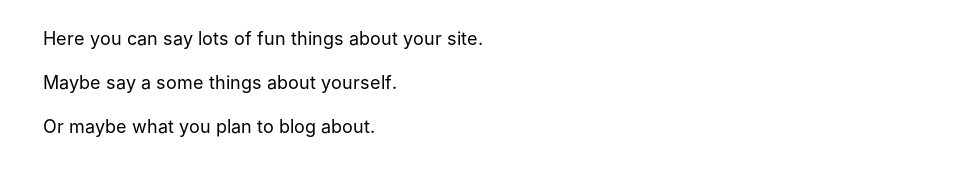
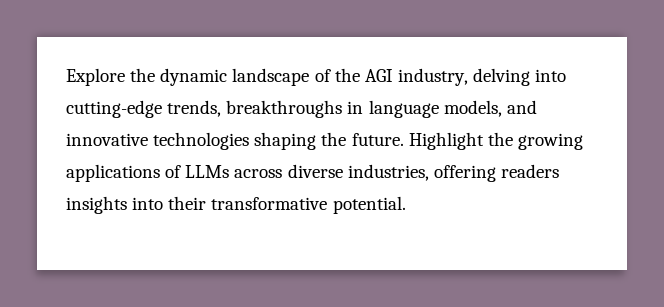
- Here you can say lots of fun things about your site.
- Maybe say a some things about yourself.
- Or maybe what you plan to blog about.
+ Explore the dynamic landscape of the AGI industry, delving into cutting-edge trends, breakthroughs in language models, and innovative technologies shaping the future. Highlight the growing applications of LLMs across diverse industries, offering readers insights into their transformative potential.

